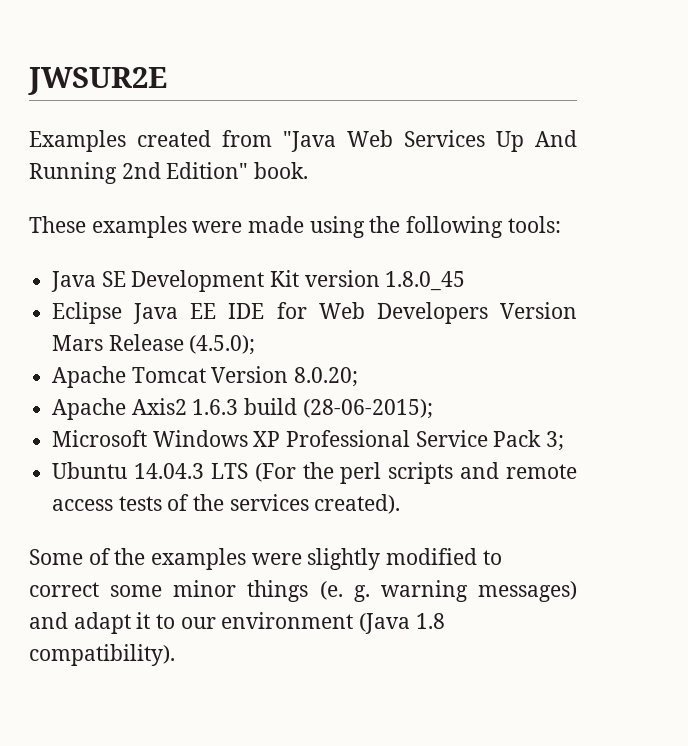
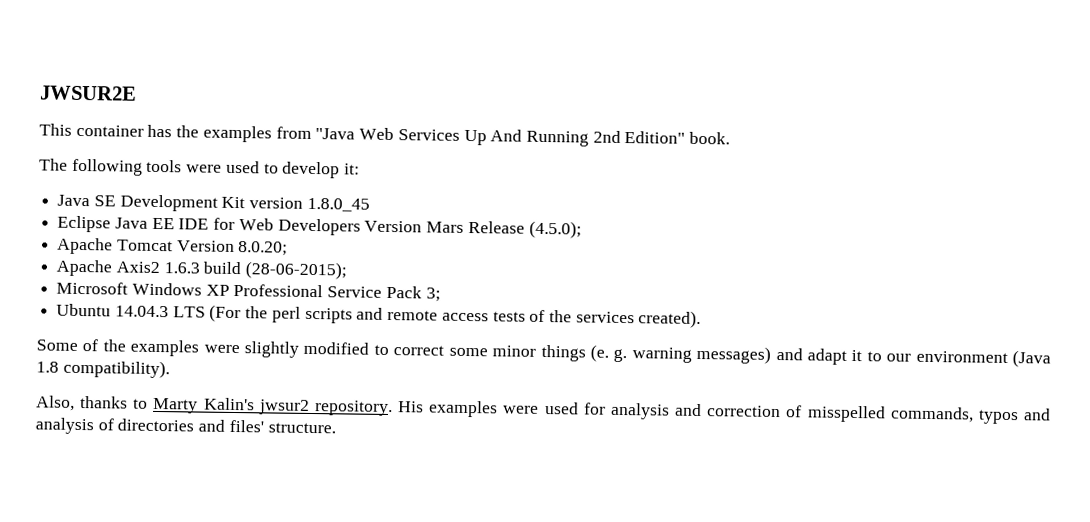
- Examples created from "Java Web Services Up And Running 2nd Edition" book.
+ This container has the examples from "Java Web Services Up And Running 2nd Edition" book.
- These examples were made using the following tools:
+ The following tools were used to develop it:
+ Also, thanks to Marty Kalin's jwsur2 repository. His examples were used for analysis and correction of misspelled commands, typos and analysis of directories and files' structure.

